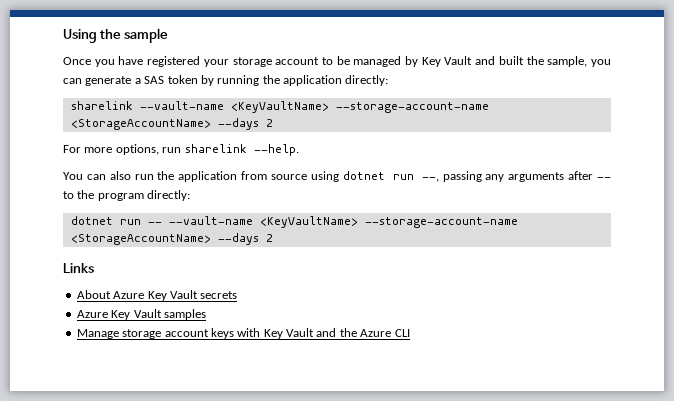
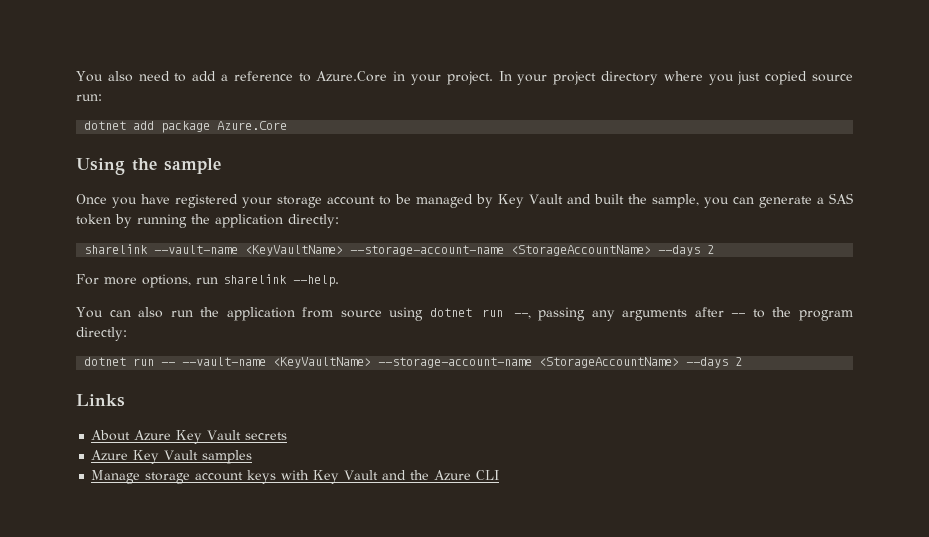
+ You also need to add a reference to Azure.Core in your project. In your project directory where you just copied source run:
+ dotnet add package Azure.Core

